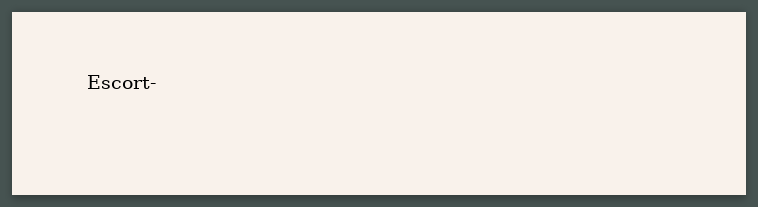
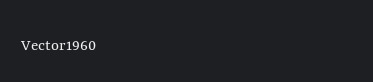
- Escort-
+ Vector1960

